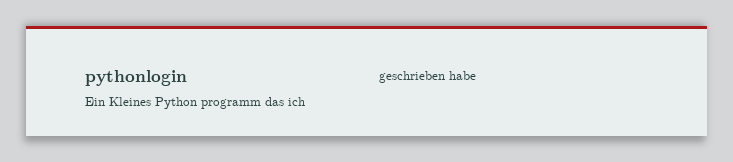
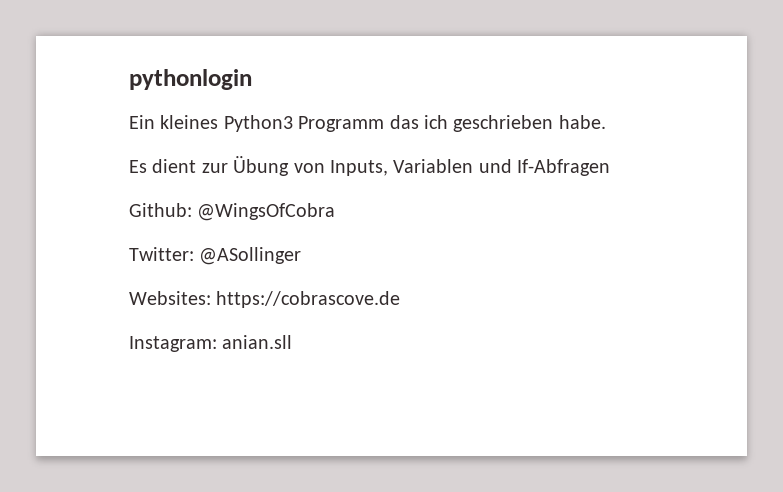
- Ein Kleines Python programm das ich geschrieben habe
+ Ein kleines Python3 Programm das ich geschrieben habe.
+ Es dient zur Übung von Inputs, Variablen und If-Abfragen
+ Github: @WingsOfCobra
+ Twitter: @ASollinger
+ Websites: https://cobrascove.de
+ Instagram: anian.sll

